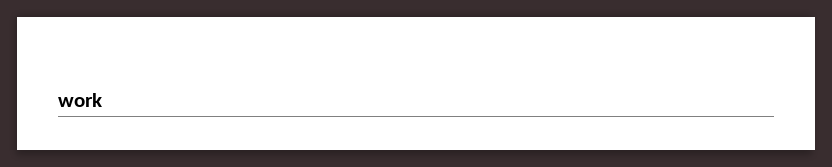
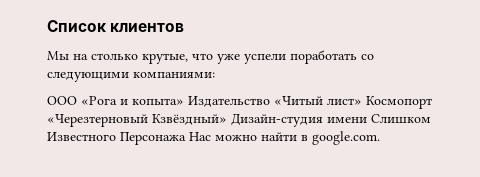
- work
+ Список клиентов
+ Мы на столько крутые, что уже успели поработать со следующими компаниями:
+ ООО «Рога и копыта» Издательство «Читый лист» Космопорт «Черезтерновый Кзвёздный» Дизайн-студия имени Слишком Известного Персонажа Нас можно найти в google.com.

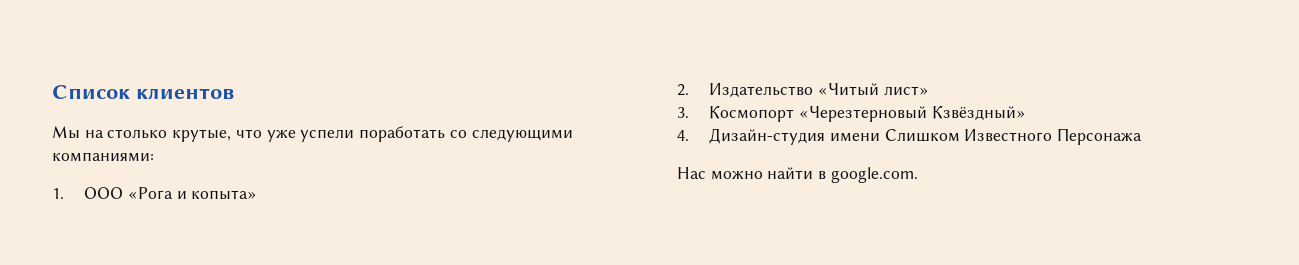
- ООО «Рога и копыта» Издательство «Читый лист» Космопорт «Черезтерновый Кзвёздный» Дизайн-студия имени Слишком Известного Персонажа Нас можно найти в google.com.
+ 1. ООО «Рога и копыта»
+ 2. Издательство «Читый лист»
+ 3. Космопорт «Черезтерновый Кзвёздный»
+ 4. Дизайн-студия имени Слишком Известного Персонажа
+ Нас можно найти в google.com.

